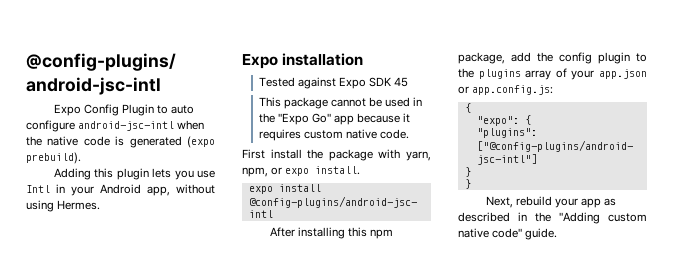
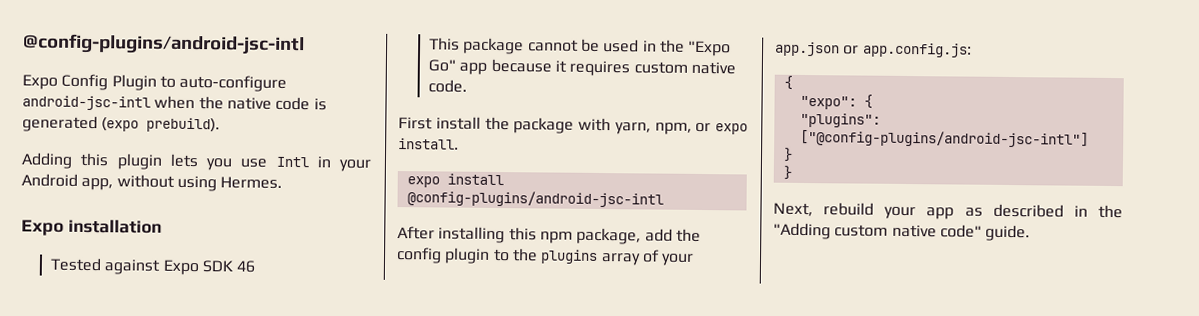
- Expo Config Plugin to auto configure android-jsc-intl when the native code is generated (expo prebuild).
+ Expo Config Plugin to auto-configure android-jsc-intl when the native code is generated (expo prebuild).
- Tested against Expo SDK 45
+ Tested against Expo SDK 46

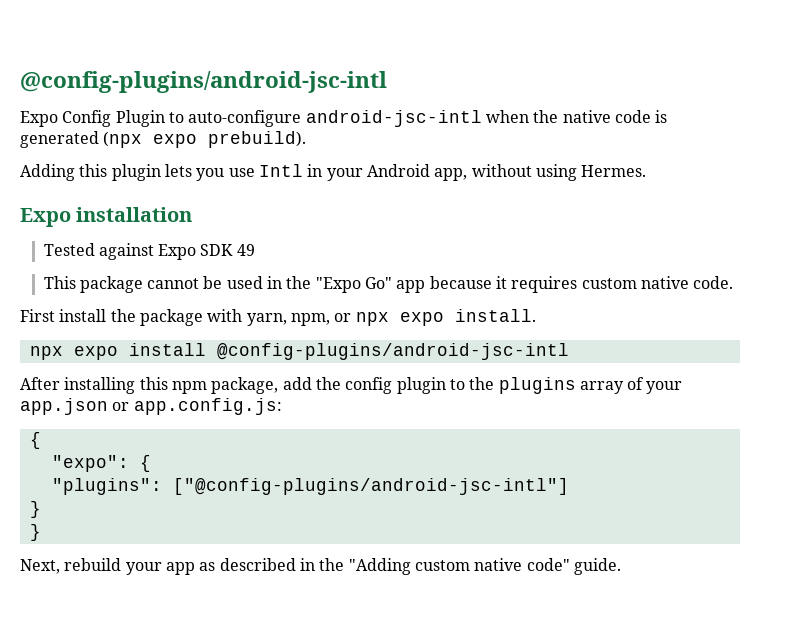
- Expo Config Plugin to auto-configure android-jsc-intl when the native code is generated (expo prebuild).
+ Expo Config Plugin to auto-configure android-jsc-intl when the native code is generated (npx expo prebuild).
- Tested against Expo SDK 46
+ Tested against Expo SDK 49
- First install the package with yarn, npm, or expo install.
+ First install the package with yarn, npm, or npx expo install.
- expo install @config-plugins/android-jsc-intl
+ npx expo install @config-plugins/android-jsc-intl

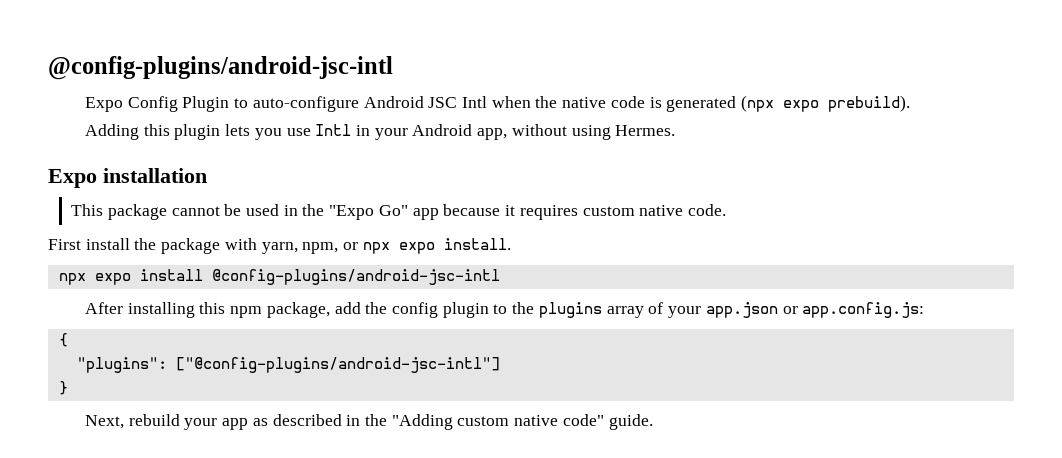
- Expo Config Plugin to auto-configure android-jsc-intl when the native code is generated (npx expo prebuild).
+ Expo Config Plugin to auto-configure Android JSC Intl when the native code is generated (npx expo prebuild).
- Tested against Expo SDK 49
- "expo": {
  "plugins": ["@config-plugins/android-jsc-intl"]
- }

